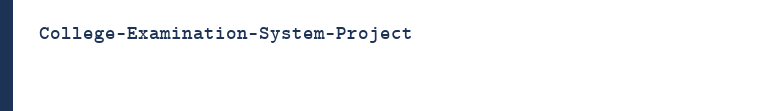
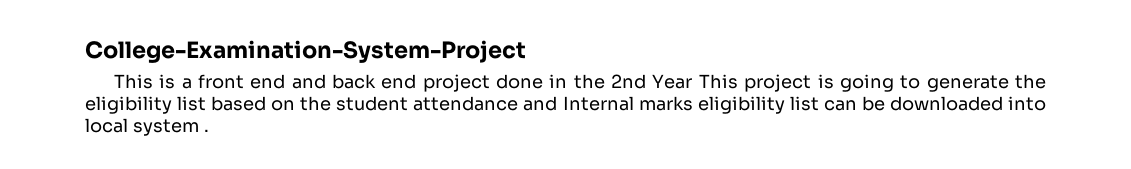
+ This is a front end and back end project done in the 2nd Year This project is going to generate the eligibility list based on the student attendance and Internal marks eligibility list can be downloaded into local system .

